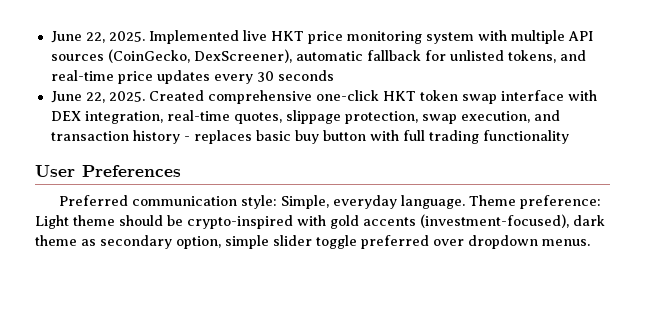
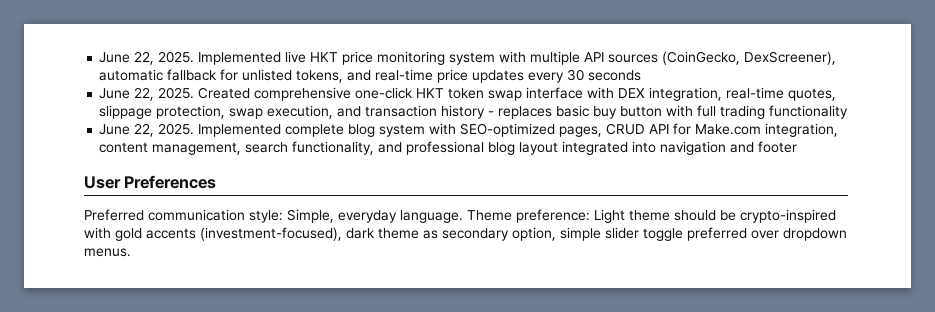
+ June 22, 2025. Implemented complete blog system with SEO-optimized pages, CRUD API for Make.com integration, content management, search functionality, and professional blog layout integrated into navigation and footer

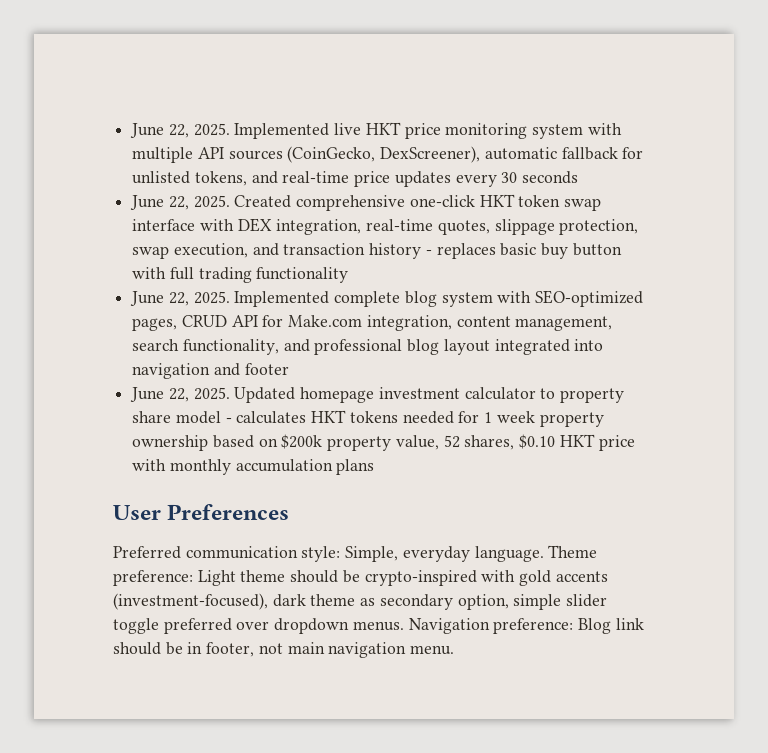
+ June 22, 2025. Updated homepage investment calculator to property share model - calculates HKT tokens needed for 1 week property ownership based on $200k property value, 52 shares, $0.10 HKT price with monthly accumulation plans
+ Navigation preference: Blog link should be in footer, not main navigation menu.

